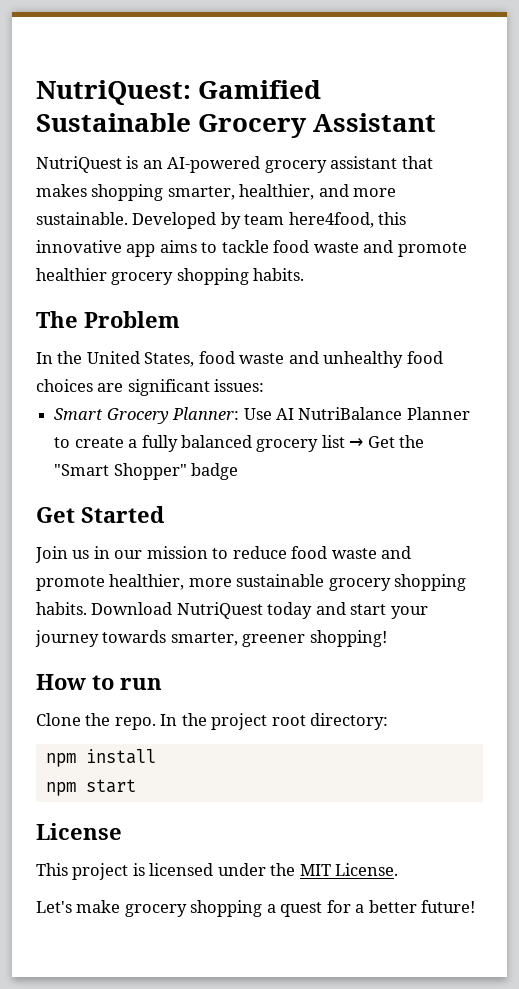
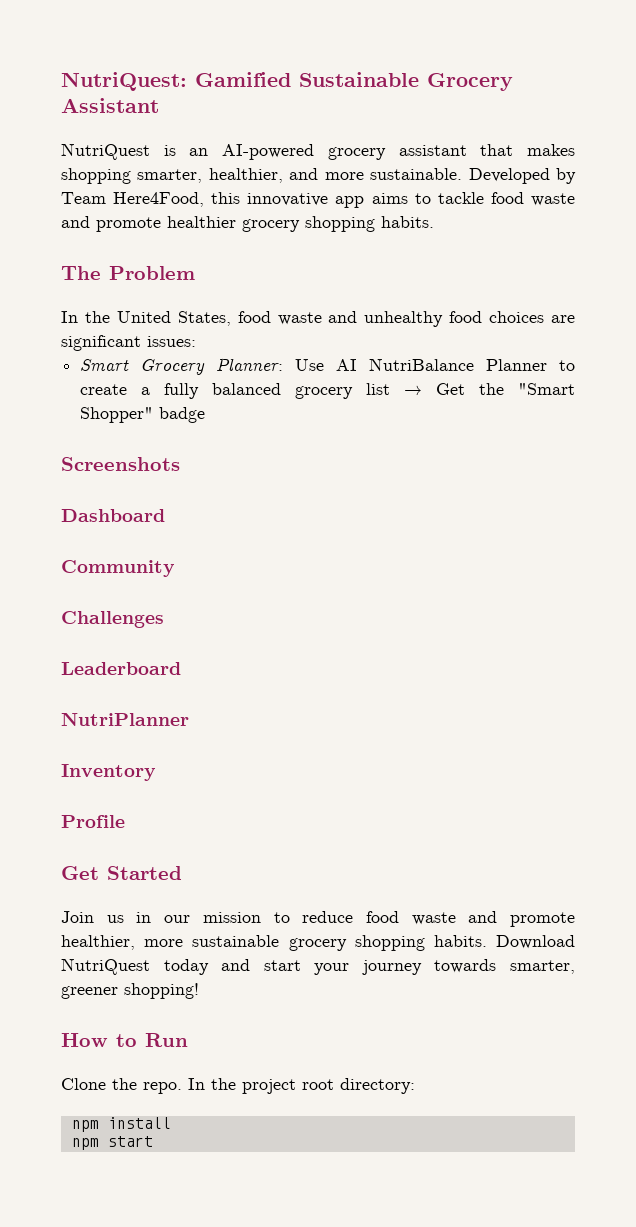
- Developed by team here4food, this innovative app aims to tackle food waste and promote healthier grocery shopping habits.
+ Developed by Team Here4Food, this innovative app aims to tackle food waste and promote healthier grocery shopping habits.
+ Screenshots
+ Dashboard
+ Community
+ Challenges
+ Leaderboard
+ NutriPlanner
+ Inventory
+ Profile
- How to run
+ How to Run
- License
- This project is licensed under the MIT License.
- Let's make grocery shopping a quest for a better future!

